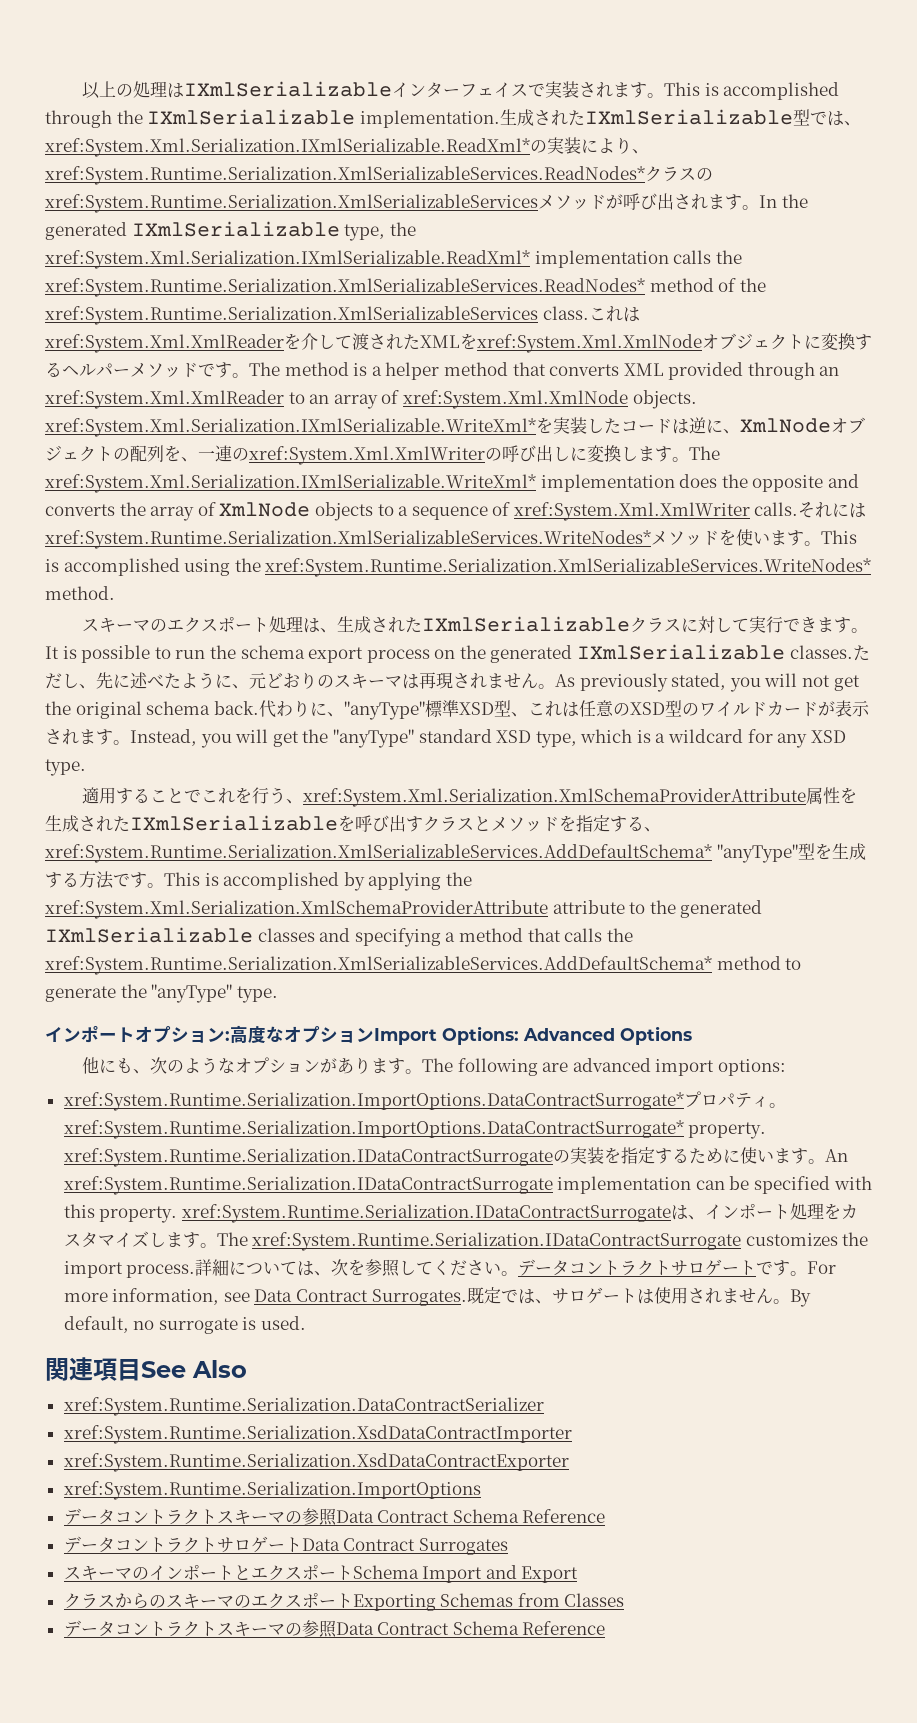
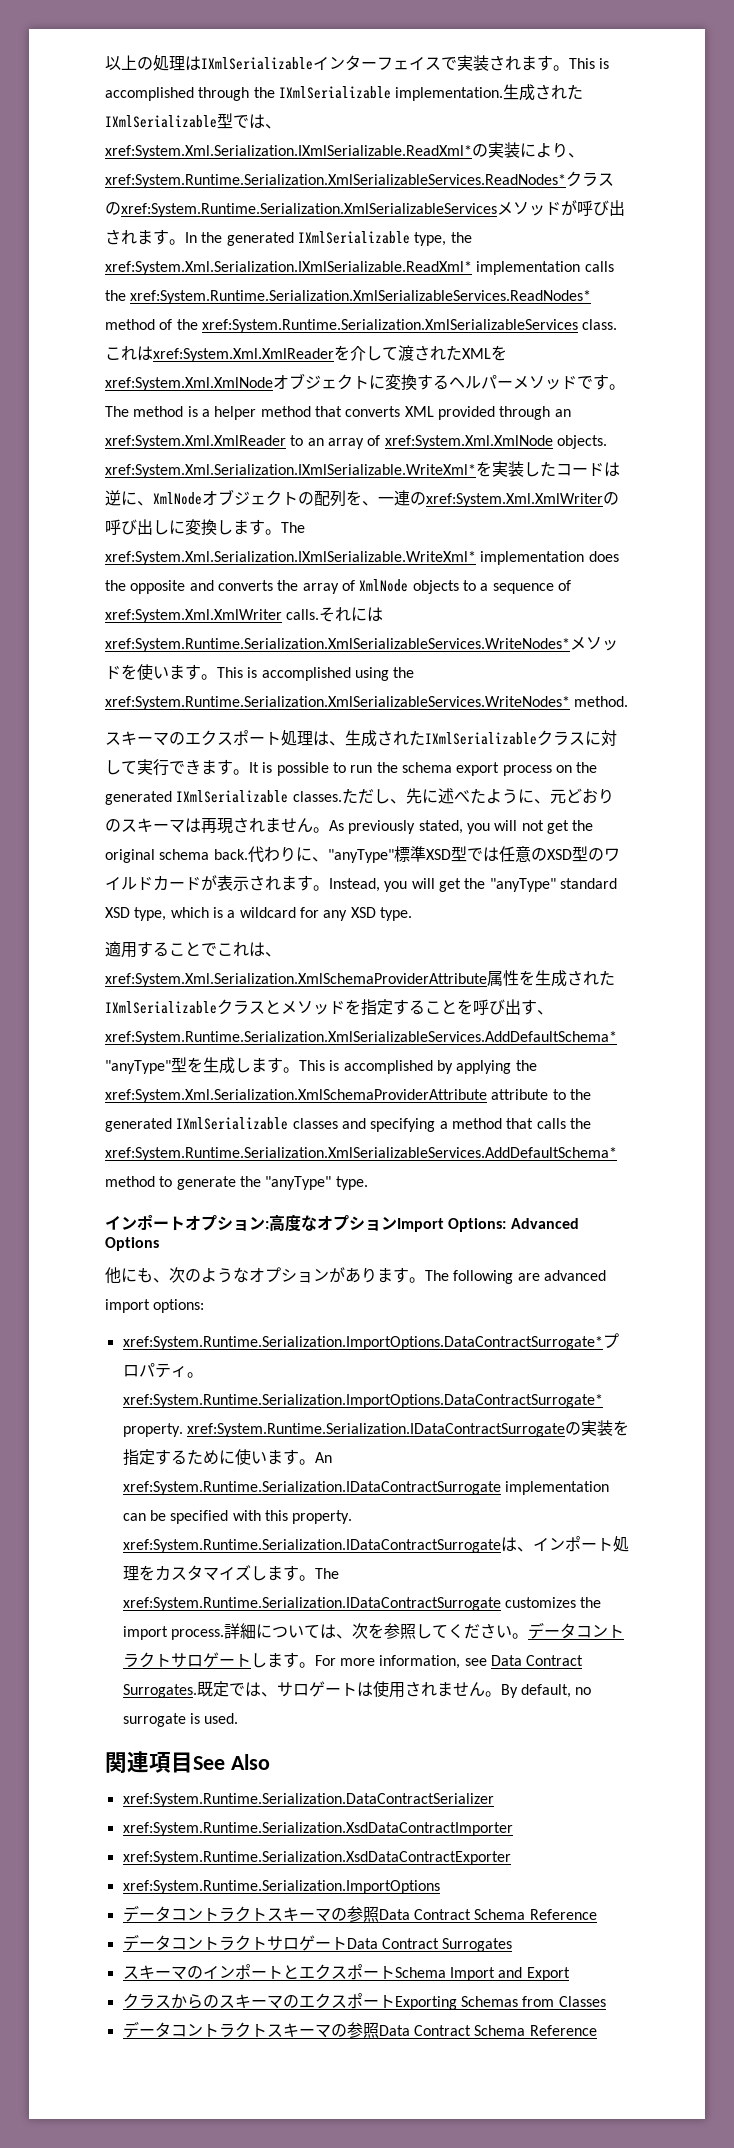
- 代わりに、"anyType"標準XSD型、これは任意のXSD型のワイルドカードが表示されます。
+ 代わりに、"anyType"標準XSD型では任意のXSD型のワイルドカードが表示されます。
- 適用することでこれを行う、xref:System.Xml.Serialization.XmlSchemaProviderAttribute属性を生成されたIXmlSerializableを呼び出すクラスとメソッドを指定する、xref:System.Runtime.Serialization.XmlSerializableServices.AddDefaultSchema* "anyType"型を生成する方法です。
+ 適用することでこれは、xref:System.Xml.Serialization.XmlSchemaProviderAttribute属性を生成されたIXmlSerializableクラスとメソッドを指定することを呼び出す、xref:System.Runtime.Serialization.XmlSerializableServices.AddDefaultSchema* "anyType"型を生成します。
- データコントラクトサロゲートです。
+ データコントラクトサロゲートします。

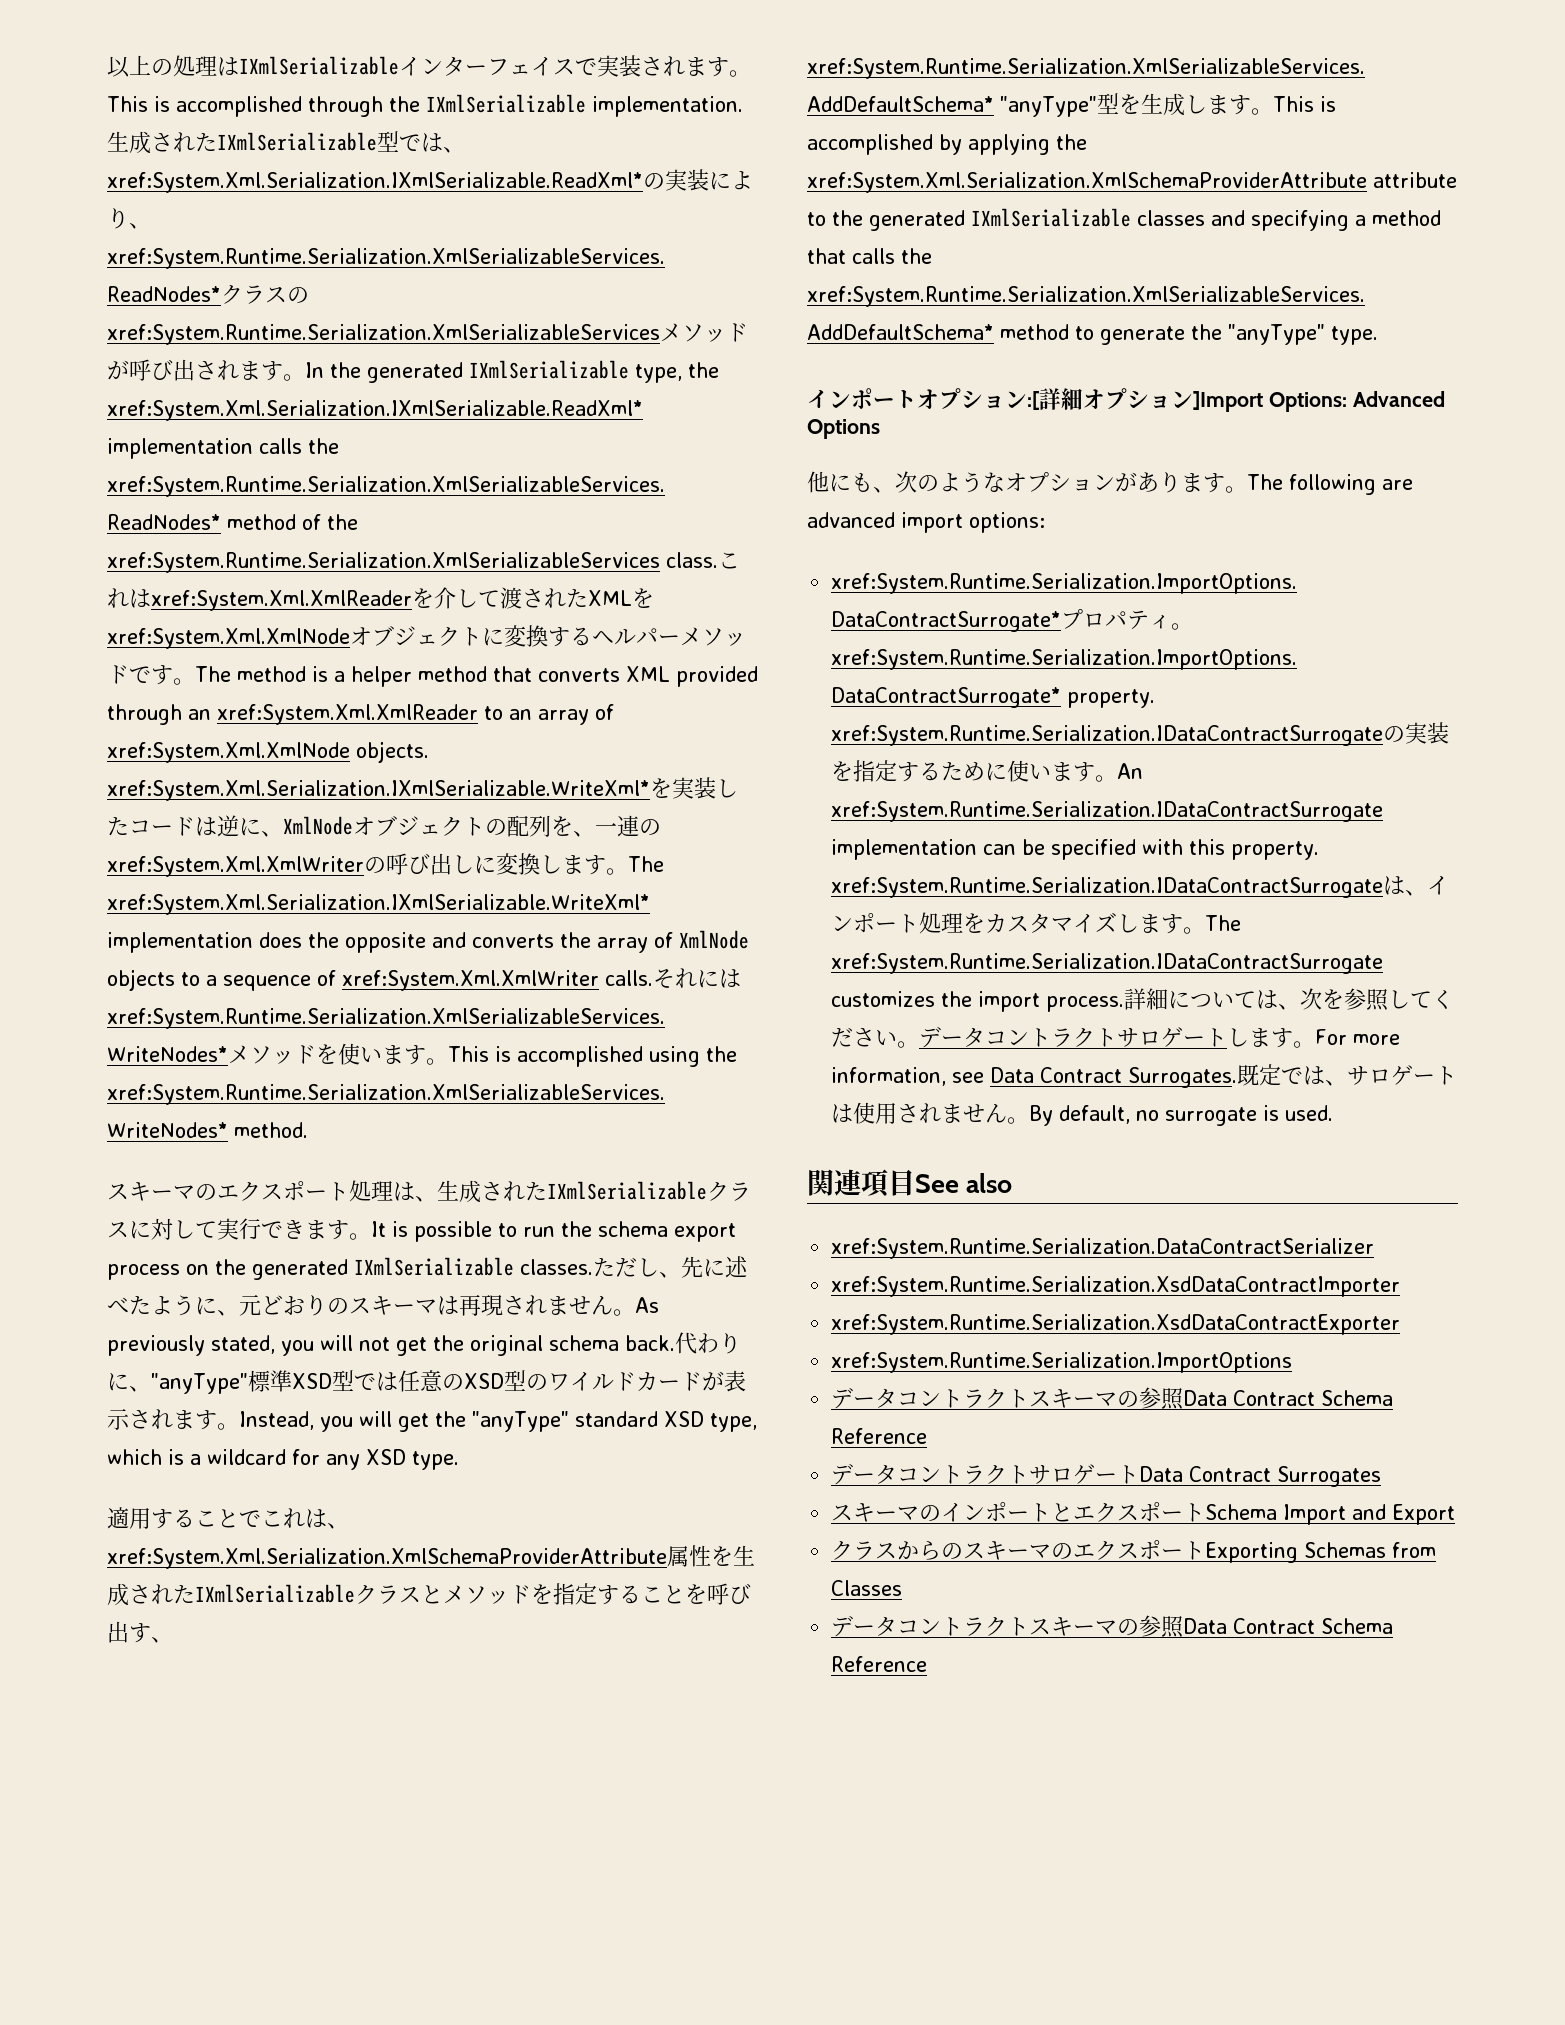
- インポートオプション:高度なオプションImport Options: Advanced Options
+ インポートオプション:[詳細オプション]Import Options: Advanced Options
- 関連項目See Also
+ 関連項目See also

